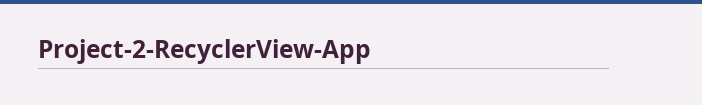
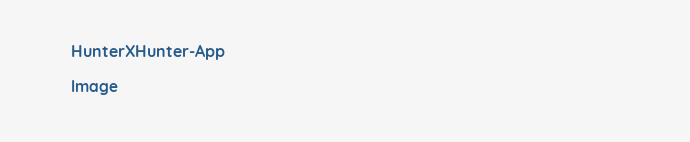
- Project-2-RecyclerView-App
+ HunterXHunter-App
+ Image

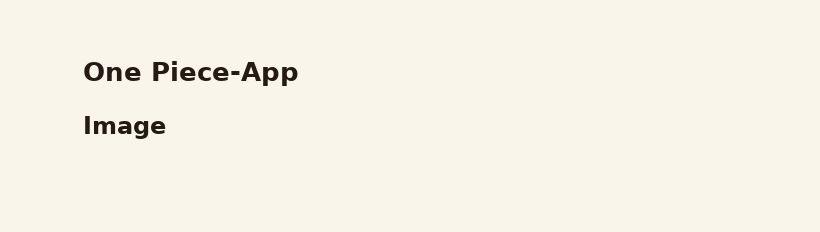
- HunterXHunter-App
+ One Piece-App

